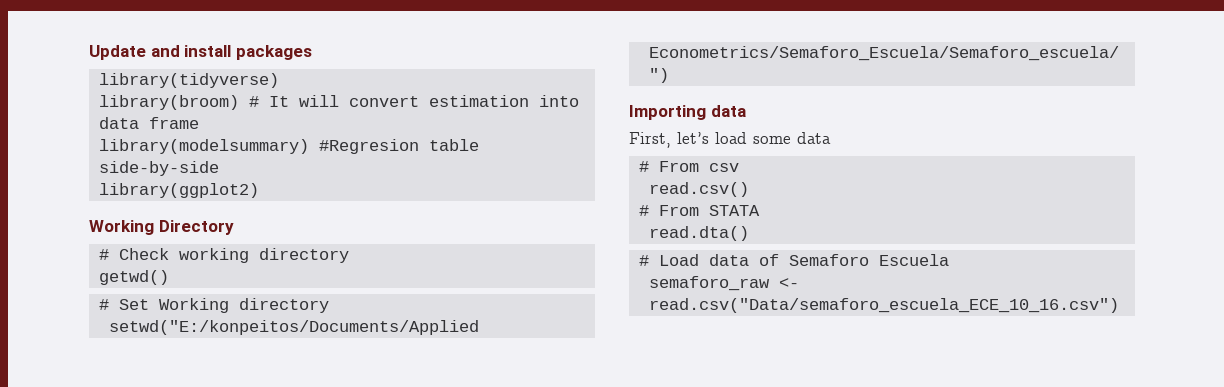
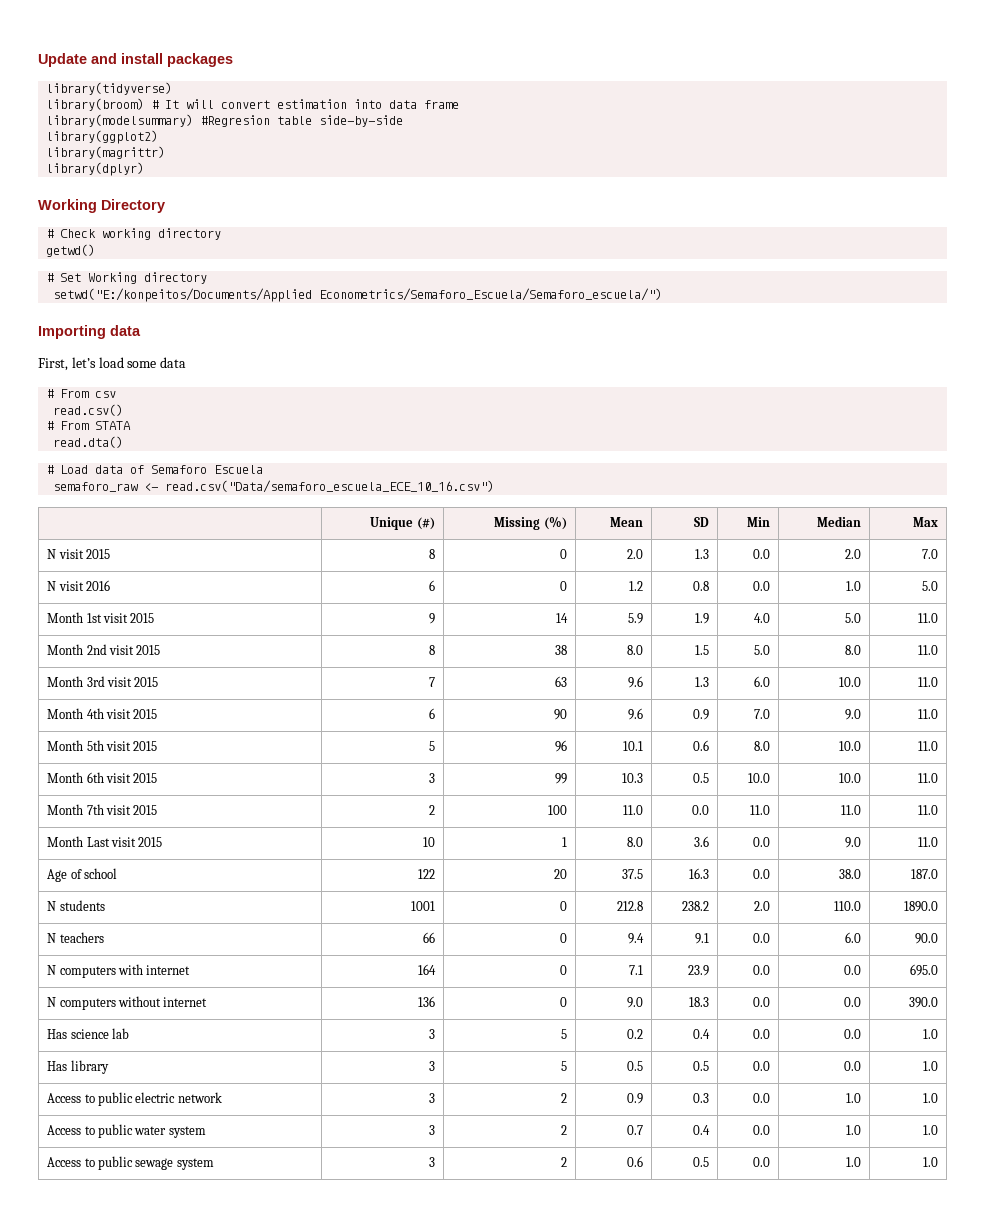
+ library(magrittr)
+ library(dplyr)
+ | Unique (#) | Missing (%) | Mean | SD | Min | Median | Max
+ N visit 2015 | 8 | 0 | 2.0 | 1.3 | 0.0 | 2.0 | 7.0
+ N visit 2016 | 6 | 0 | 1.2 | 0.8 | 0.0 | 1.0 | 5.0
+ Month 1st visit 2015 | 9 | 14 | 5.9 | 1.9 | 4.0 | 5.0 | 11.0
+ Month 2nd visit 2015 | 8 | 38 | 8.0 | 1.5 | 5.0 | 8.0 | 11.0
+ Month 3rd visit 2015 | 7 | 63 | 9.6 | 1.3 | 6.0 | 10.0 | 11.0
+ Month 4th visit 2015 | 6 | 90 | 9.6 | 0.9 | 7.0 | 9.0 | 11.0
+ Month 5th visit 2015 | 5 | 96 | 10.1 | 0.6 | 8.0 | 10.0 | 11.0
+ Month 6th visit 2015 | 3 | 99 | 10.3 | 0.5 | 10.0 | 10.0 | 11.0
+ Month 7th visit 2015 | 2 | 100 | 11.0 | 0.0 | 11.0 | 11.0 | 11.0
+ Month Last visit 2015 | 10 | 1 | 8.0 | 3.6 | 0.0 | 9.0 | 11.0
+ Age of school | 122 | 20 | 37.5 | 16.3 | 0.0 | 38.0 | 187.0
+ N students | 1001 | 0 | 212.8 | 238.2 | 2.0 | 110.0 | 1890.0
+ N teachers | 66 | 0 | 9.4 | 9.1 | 0.0 | 6.0 | 90.0
+ N computers with internet | 164 | 0 | 7.1 | 23.9 | 0.0 | 0.0 | 695.0
+ N computers without internet | 136 | 0 | 9.0 | 18.3 | 0.0 | 0.0 | 390.0
+ Has science lab | 3 | 5 | 0.2 | 0.4 | 0.0 | 0.0 | 1.0
+ Has library | 3 | 5 | 0.5 | 0.5 | 0.0 | 0.0 | 1.0
+ Access to public electric network | 3 | 2 | 0.9 | 0.3 | 0.0 | 1.0 | 1.0
+ Access to public water system | 3 | 2 | 0.7 | 0.4 | 0.0 | 1.0 | 1.0
+ Access to public sewage system | 3 | 2 | 0.6 | 0.5 | 0.0 | 1.0 | 1.0

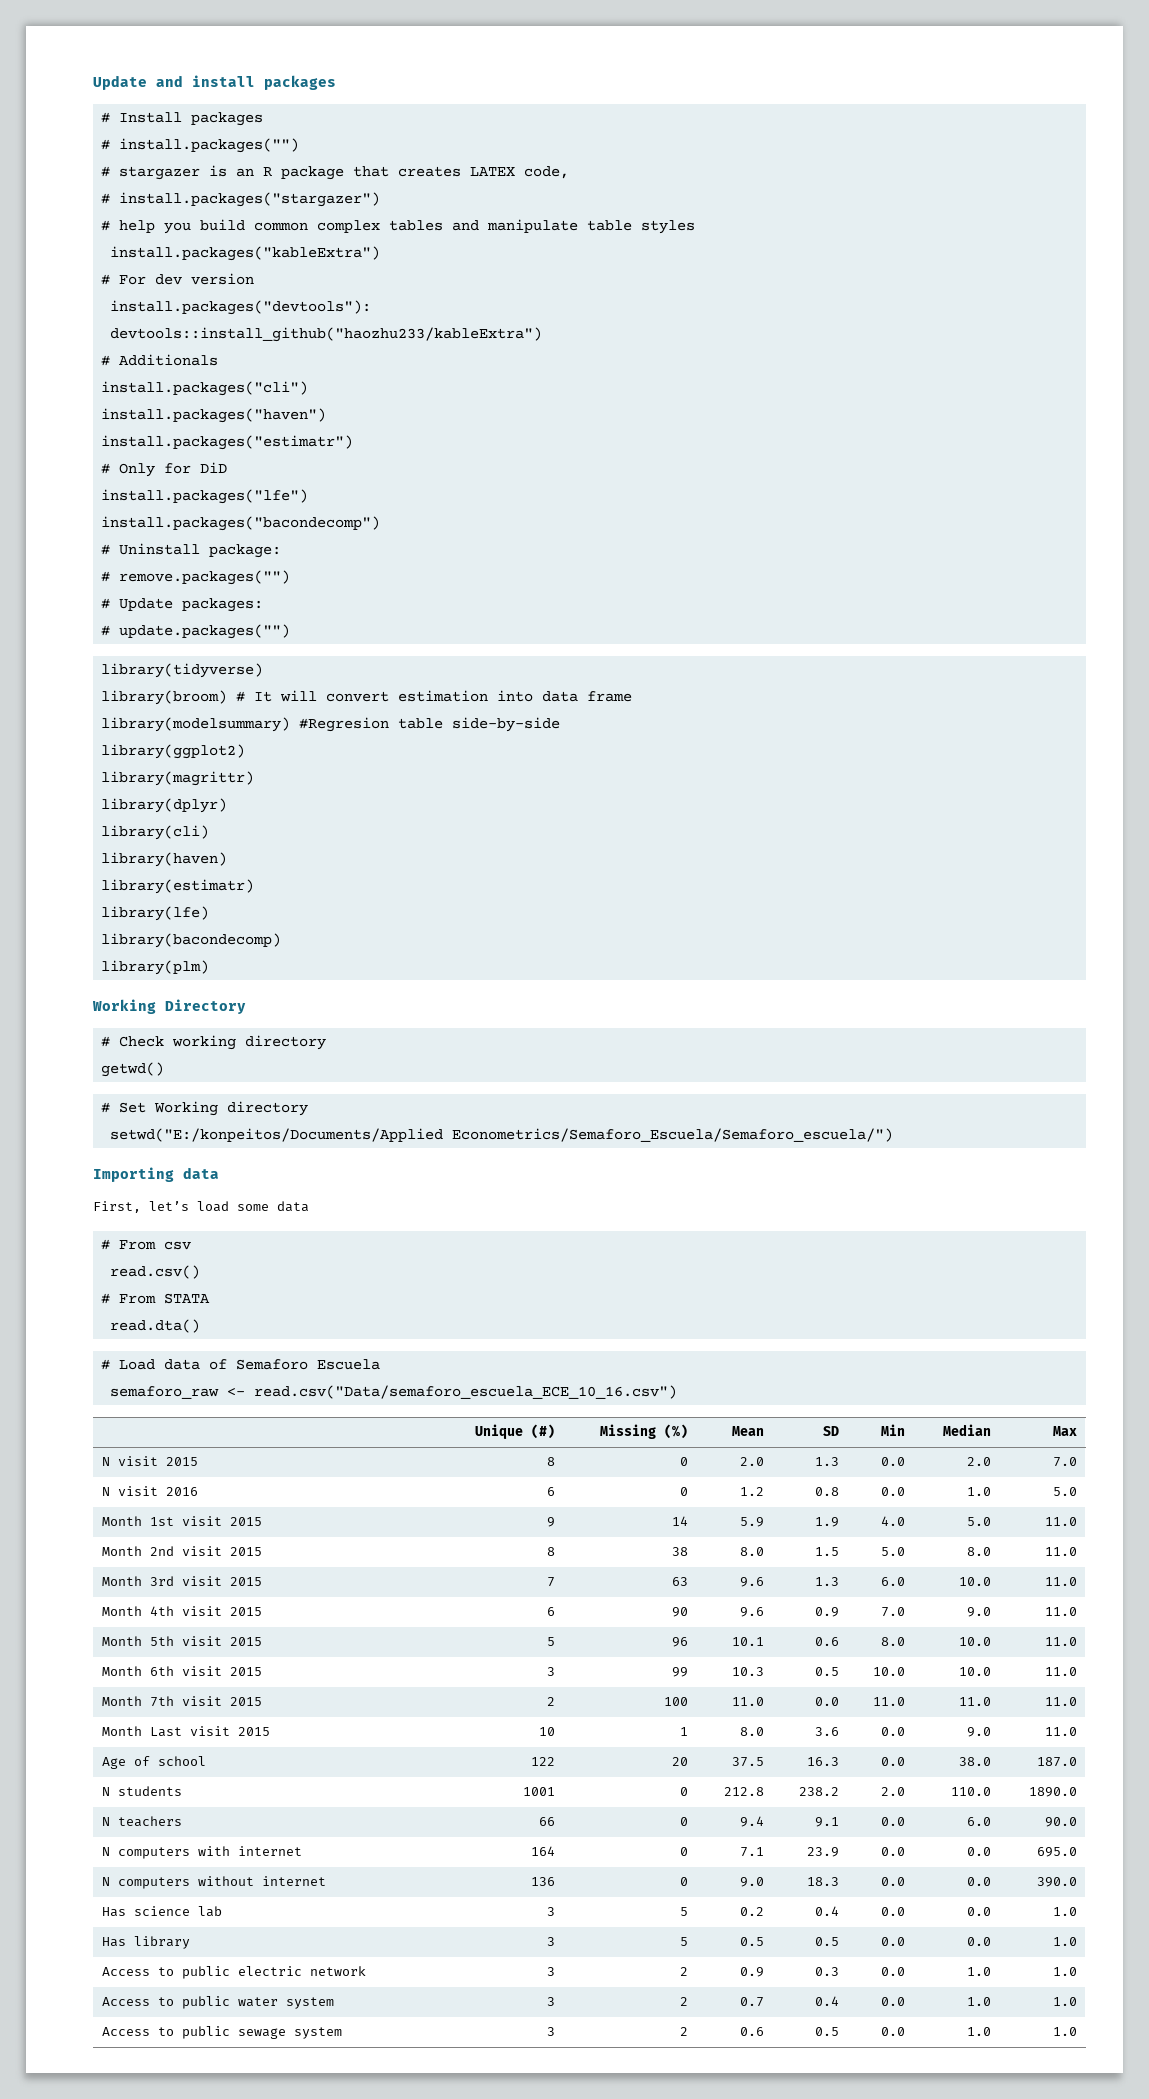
+ # Install packages
+ # install.packages("")
+ # stargazer is an R package that creates LATEX code,
+ # install.packages("stargazer")
+ # help you build common complex tables and manipulate table styles
+ install.packages("kableExtra")
+ # For dev version
+ install.packages("devtools"):
+ devtools::install_github("haozhu233/kableExtra")
+ # Additionals
+ install.packages("cli")
+ install.packages("haven")
+ install.packages("estimatr")
+ # Only for DiD
+ install.packages("lfe")
+ install.packages("bacondecomp")
+ # Uninstall package:
+ # remove.packages("")
+ # Update packages:
+ # update.packages("")
+ library(cli)
+ library(haven)
+ library(estimatr)
+ library(lfe)
+ library(bacondecomp)
+ library(plm)

